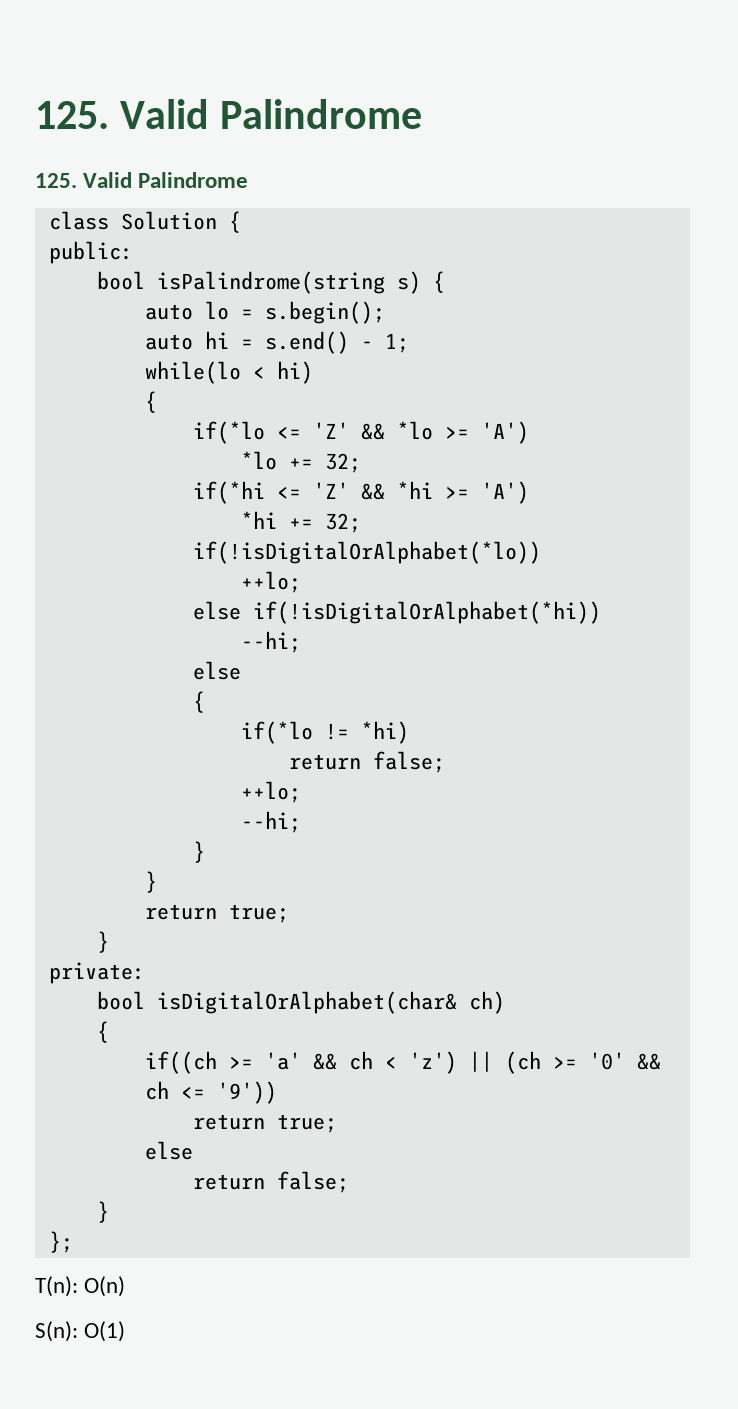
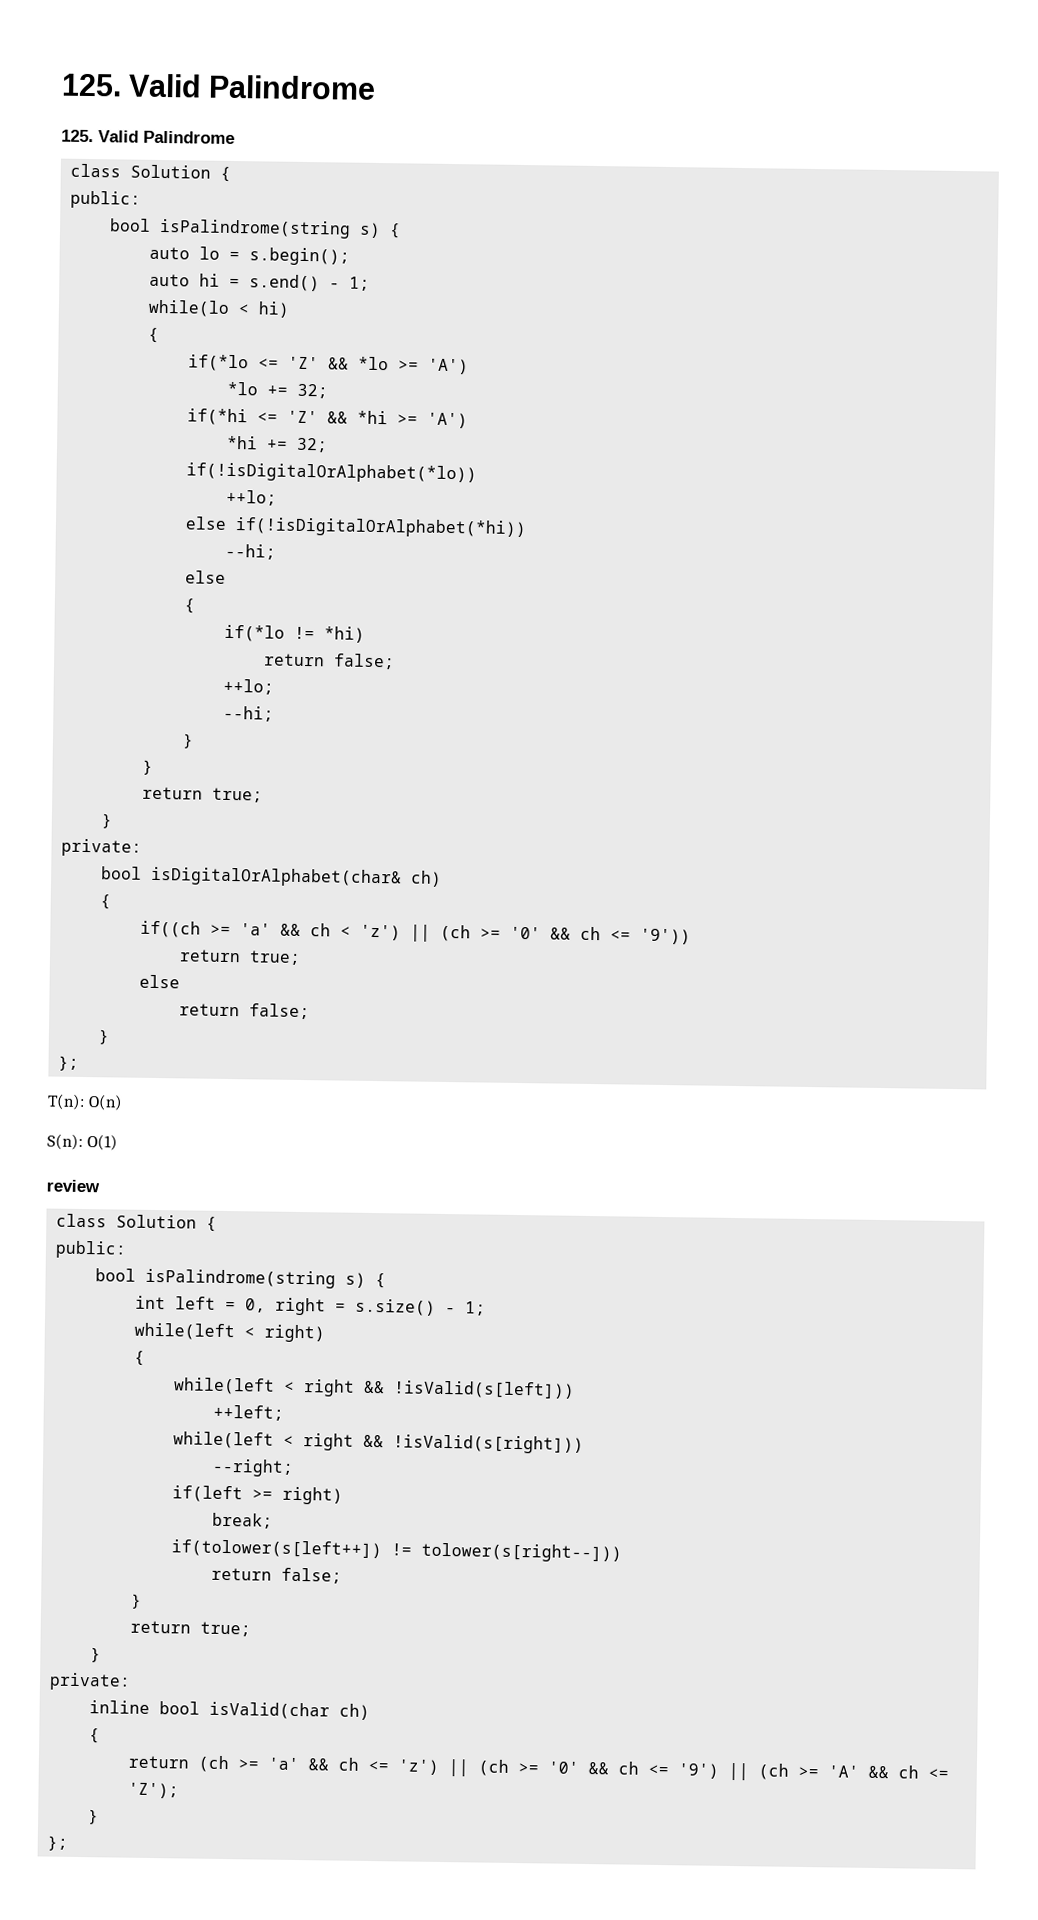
+ review
+ class Solution {
+ public:
+ bool isPalindrome(string s) {
+ int left = 0, right = s.size() - 1;
+ while(left < right)
+ {
+ while(left < right && !isValid(s[left]))
+ ++left;
+ while(left < right && !isValid(s[right]))
+ --right;
+ if(left >= right)
+ break;
+ if(tolower(s[left++]) != tolower(s[right--]))
+ return false;
+ }
+ return true;
+ }
+ private:
+ inline bool isValid(char ch)
+ {
+ return (ch >= 'a' && ch <= 'z') || (ch >= '0' && ch <= '9') || (ch >= 'A' && ch <= 'Z');
+ }
+ };

